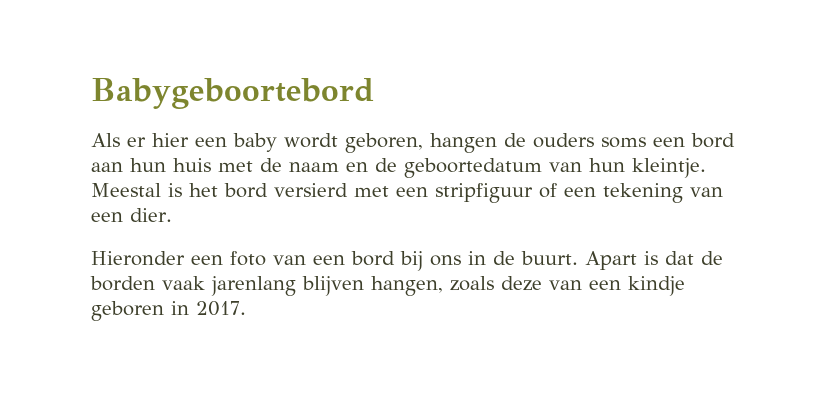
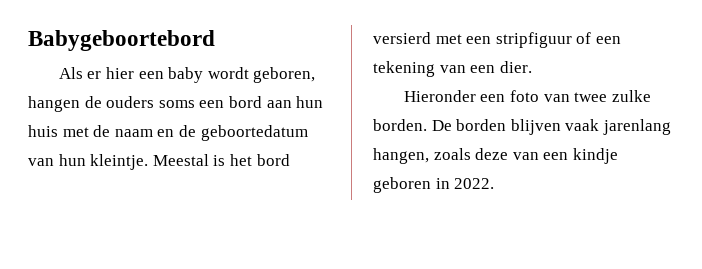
- Hieronder een foto van een bord bij ons in de buurt. Apart is dat de borden vaak jarenlang blijven hangen, zoals deze van een kindje geboren in 2017.
+ Hieronder een foto van twee zulke borden. De borden blijven vaak jarenlang hangen, zoals deze van een kindje geboren in 2022.

